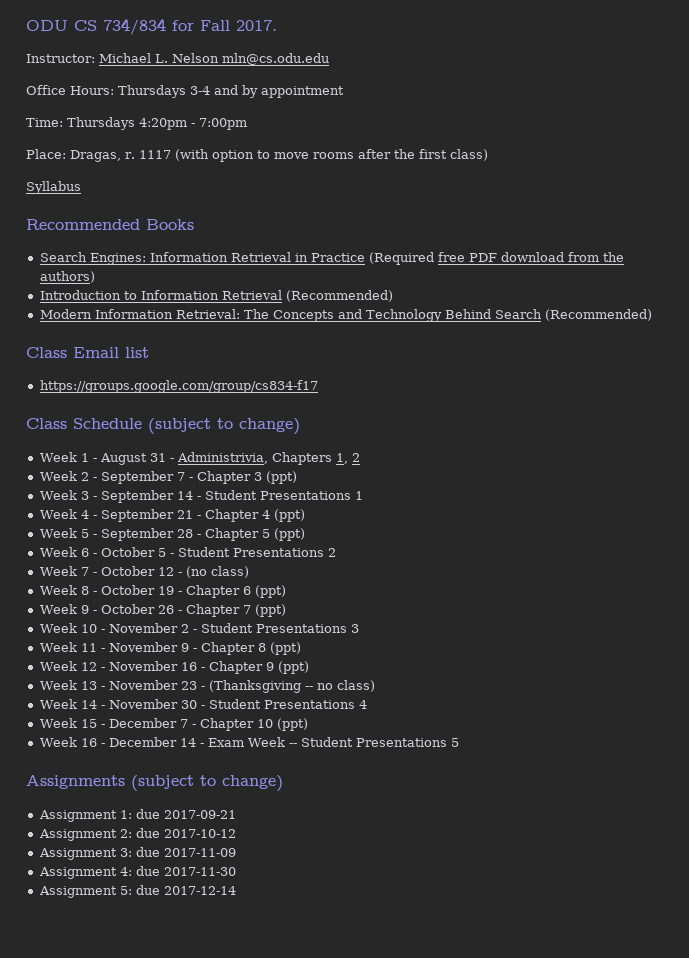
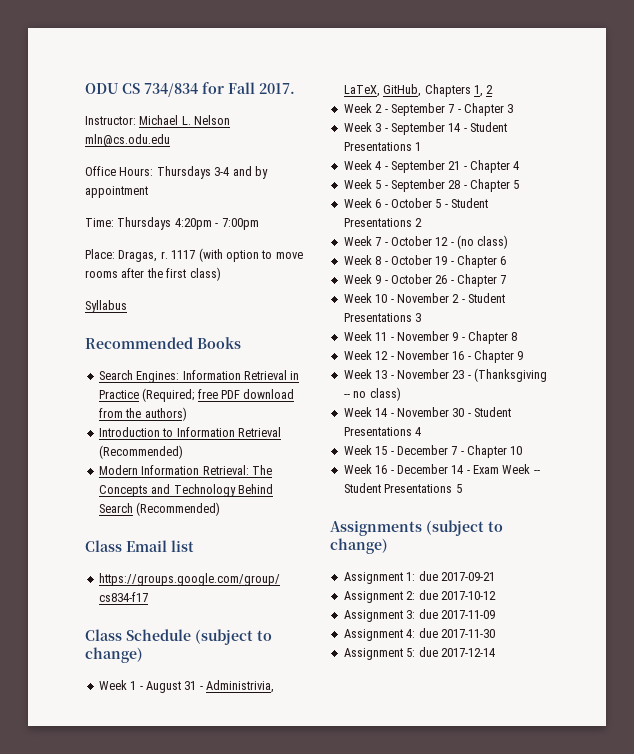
- Search Engines: Information Retrieval in Practice (Required free PDF download from the authors)
+ Search Engines: Information Retrieval in Practice (Required; free PDF download from the authors)
- Week 1 - August 31 - Administrivia, Chapters 1, 2
+ Week 1 - August 31 - Administrivia, LaTeX, GitHub, Chapters 1, 2
- Week 2 - September 7 - Chapter 3 (ppt)
+ Week 2 - September 7 - Chapter 3
- Week 4 - September 21 - Chapter 4 (ppt)
+ Week 4 - September 21 - Chapter 4
- Week 5 - September 28 - Chapter 5 (ppt)
+ Week 5 - September 28 - Chapter 5
- Week 8 - October 19 - Chapter 6 (ppt)
+ Week 8 - October 19 - Chapter 6
- Week 9 - October 26 - Chapter 7 (ppt)
+ Week 9 - October 26 - Chapter 7
- Week 11 - November 9 - Chapter 8 (ppt)
+ Week 11 - November 9 - Chapter 8
- Week 12 - November 16 - Chapter 9 (ppt)
+ Week 12 - November 16 - Chapter 9
- Week 15 - December 7 - Chapter 10 (ppt)
+ Week 15 - December 7 - Chapter 10

